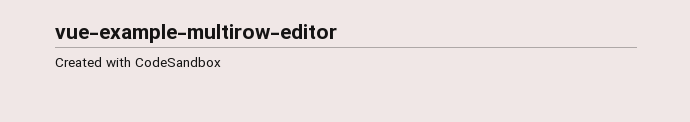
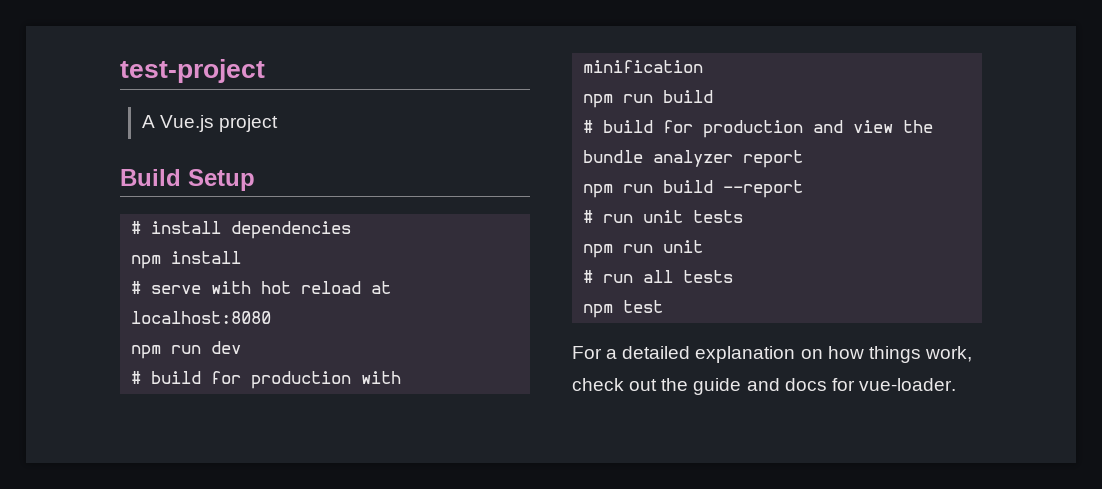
- vue-example-multirow-editor
- Created with CodeSandbox
+ test-project
+ A Vue.js project
+ Build Setup
+ # install dependencies
+ npm install
+ # serve with hot reload at localhost:8080
+ npm run dev
+ # build for production with minification
+ npm run build
+ # build for production and view the bundle analyzer report
+ npm run build --report
+ # run unit tests
+ npm run unit
+ # run all tests
+ npm test
+ For a detailed explanation on how things work, check out the guide and docs for vue-loader.

